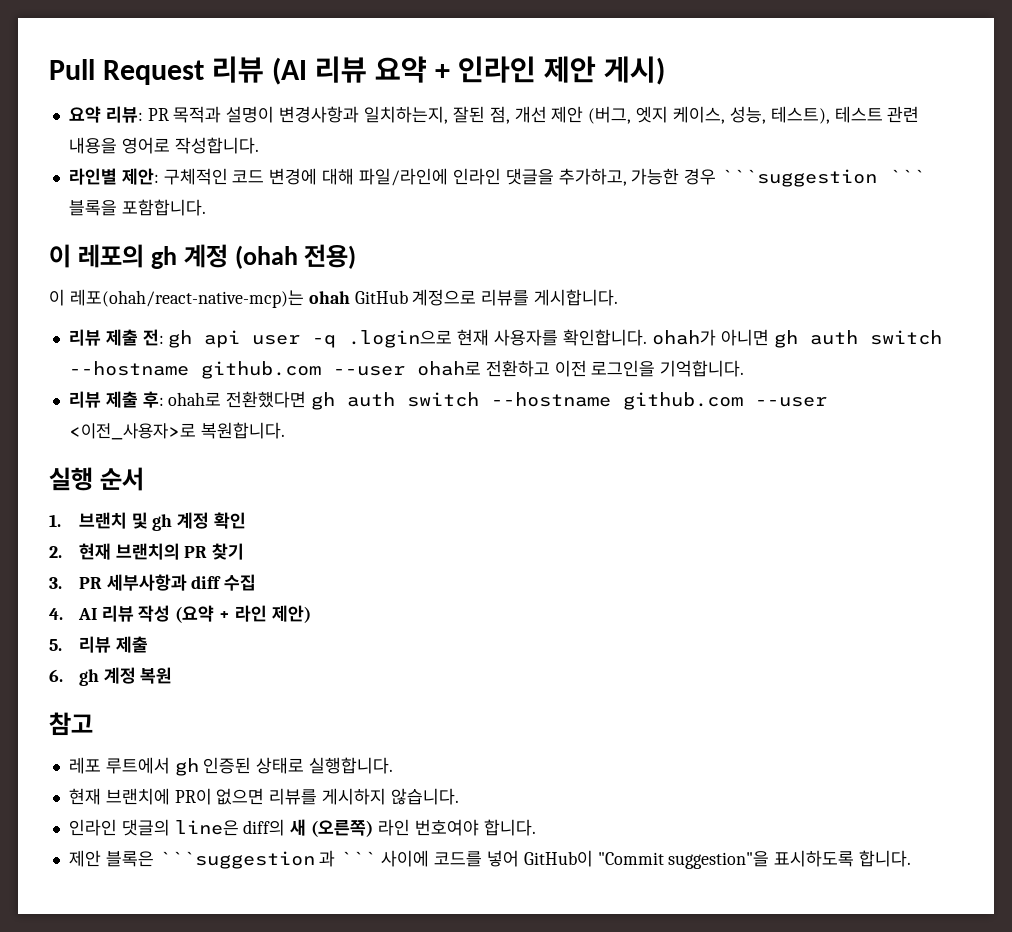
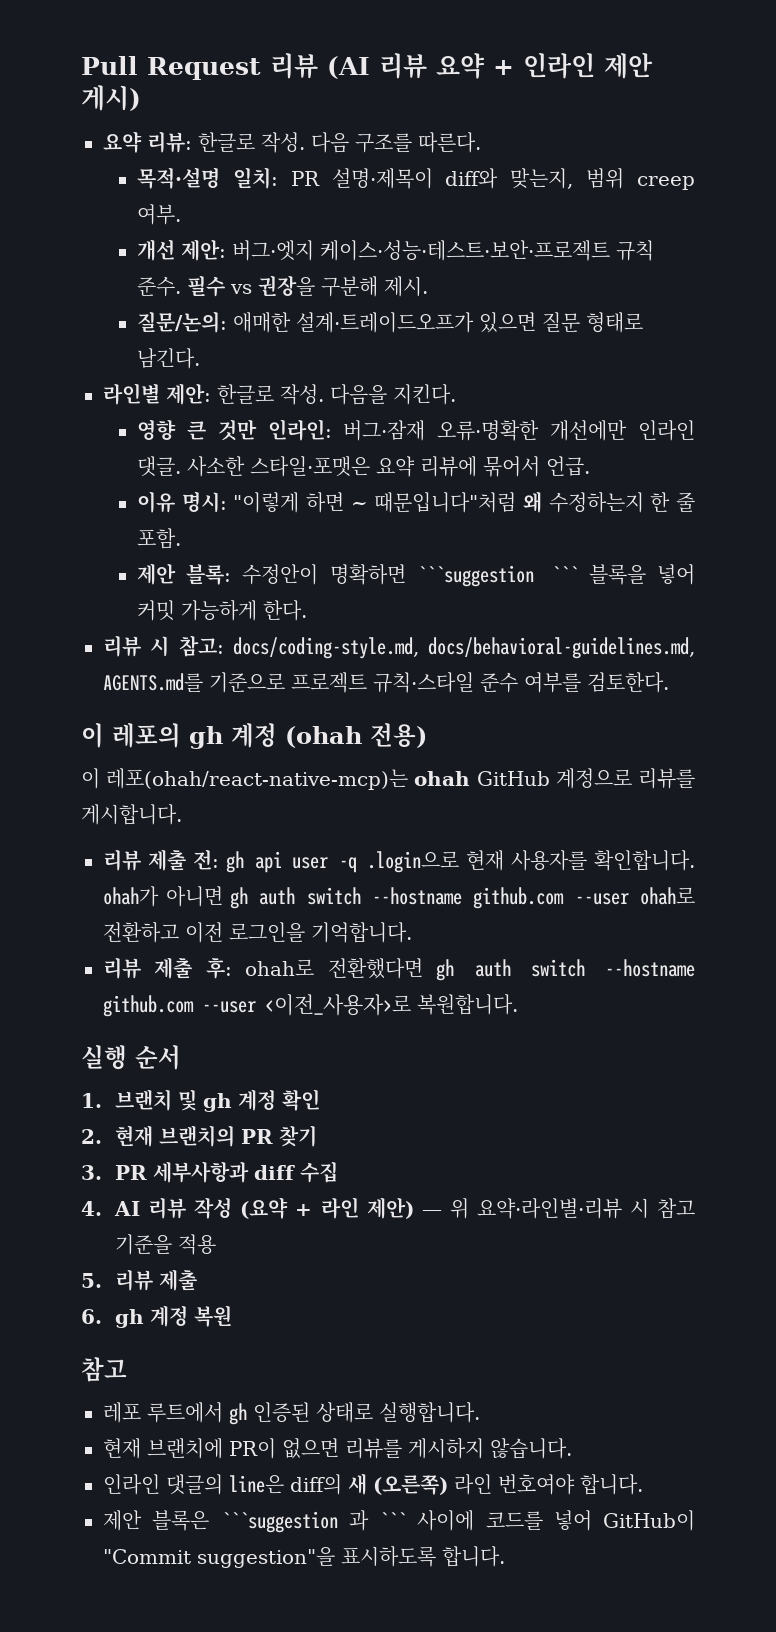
- 요약 리뷰: PR 목적과 설명이 변경사항과 일치하는지, 잘된 점, 개선 제안 (버그, 엣지 케이스, 성능, 테스트), 테스트 관련 내용을 영어로 작성합니다.
- 라인별 제안: 구체적인 코드 변경에 대해 파일/라인에 인라인 댓글을 추가하고, 가능한 경우 ```suggestion ``` 블록을 포함합니다.
+ 요약 리뷰: 한글로 작성. 다음 구조를 따른다.
+ 목적·설명 일치: PR 설명·제목이 diff와 맞는지, 범위 creep 여부.
+ 개선 제안: 버그·엣지 케이스·성능·테스트·보안·프로젝트 규칙 준수. 필수 vs 권장을 구분해 제시.
+ 질문/논의: 애매한 설계·트레이드오프가 있으면 질문 형태로 남긴다.
+ 라인별 제안: 한글로 작성. 다음을 지킨다.
+ 영향 큰 것만 인라인: 버그·잠재 오류·명확한 개선에만 인라인 댓글. 사소한 스타일·포맷은 요약 리뷰에 묶어서 언급.
+ 이유 명시: "이렇게 하면 ~ 때문입니다"처럼 왜 수정하는지 한 줄 포함.
+ 제안 블록: 수정안이 명확하면 ```suggestion ``` 블록을 넣어 커밋 가능하게 한다.
+ 리뷰 시 참고: docs/coding-style.md, docs/behavioral-guidelines.md, AGENTS.md를 기준으로 프로젝트 규칙·스타일 준수 여부를 검토한다.
- 4. AI 리뷰 작성 (요약 + 라인 제안)
+ 4. AI 리뷰 작성 (요약 + 라인 제안) — 위 요약·라인별·리뷰 시 참고 기준을 적용

